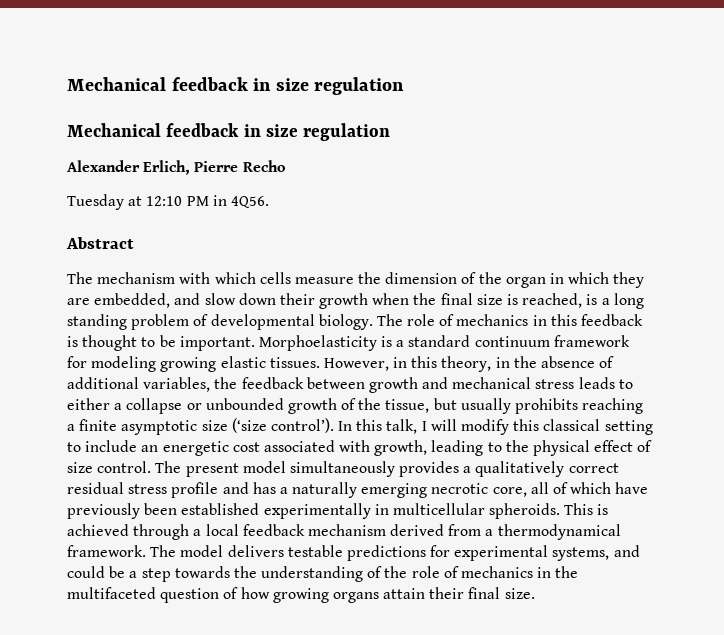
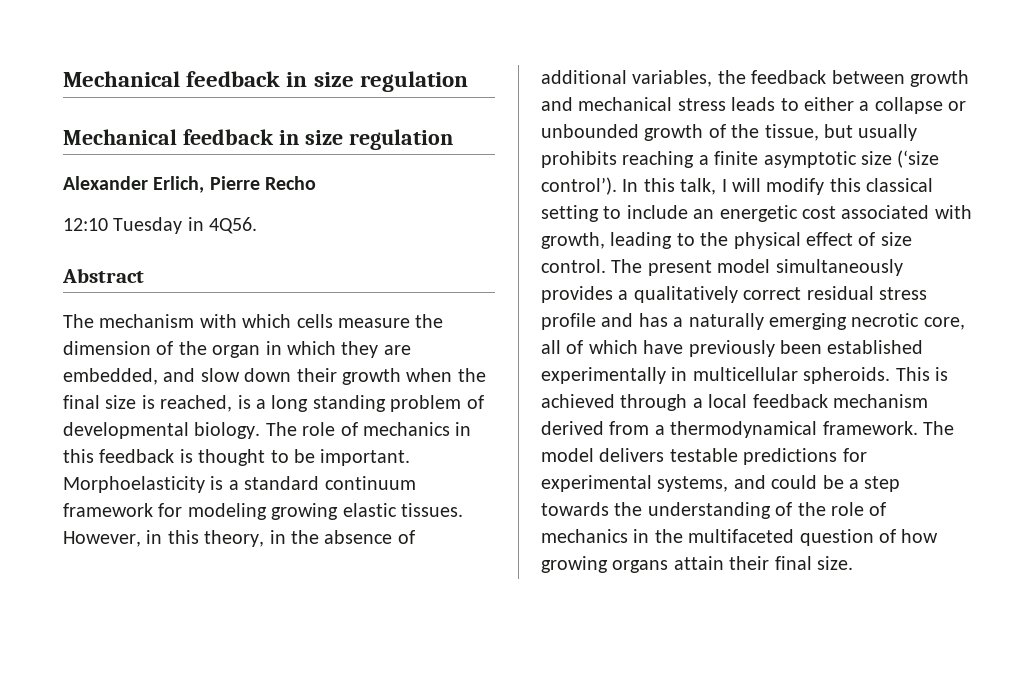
- Tuesday at 12:10 PM in 4Q56.
+ 12:10 Tuesday in 4Q56.

